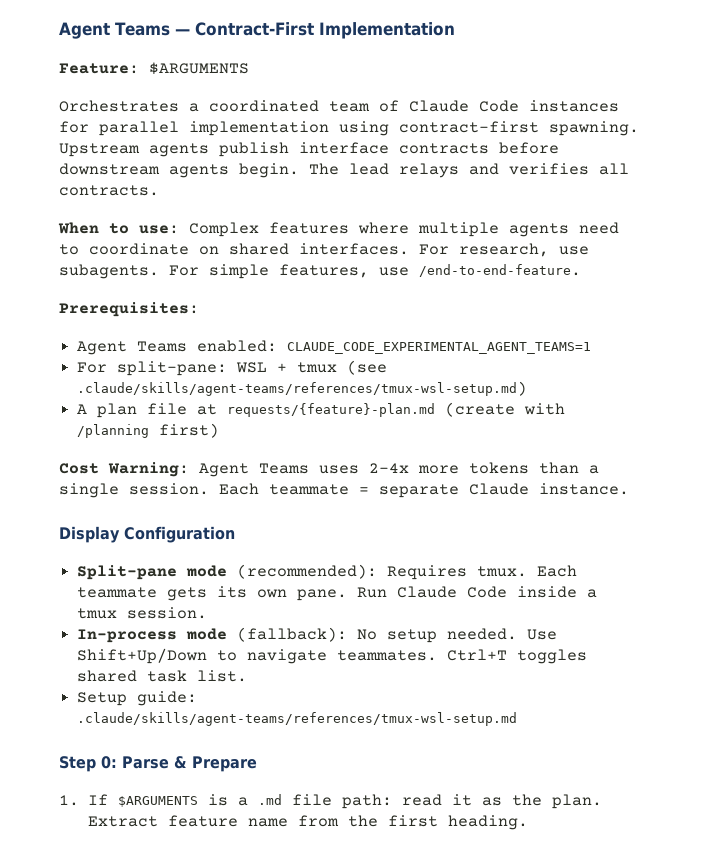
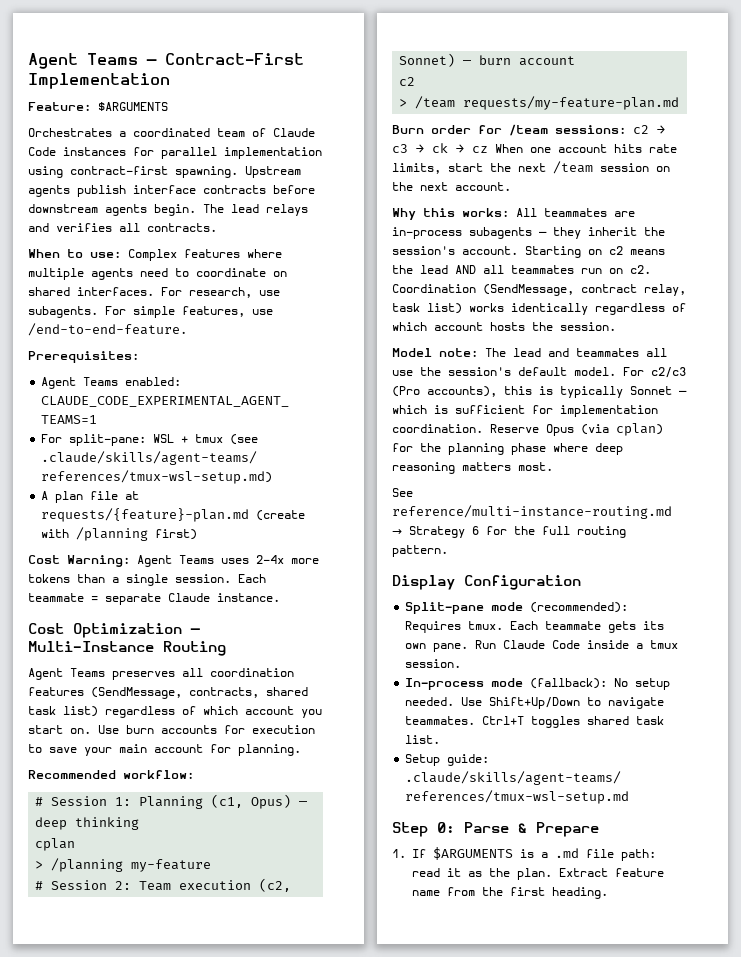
+ Cost Optimization — Multi-Instance Routing
+ Agent Teams preserves all coordination features (SendMessage, contracts, shared task list) regardless of which account you start on. Use burn accounts for execution to save your main account for planning.
+ Recommended workflow:
+ # Session 1: Planning (c1, Opus) — deep thinking
+ cplan
+ > /planning my-feature
+ # Session 2: Team execution (c2, Sonnet) — burn account
+ c2
+ > /team requests/my-feature-plan.md
+ Burn order for /team sessions: c2 → c3 → ck → cz When one account hits rate limits, start the next /team session on the next account.
+ Why this works: All teammates are in-process subagents — they inherit the session's account. Starting on c2 means the lead AND all teammates run on c2. Coordination (SendMessage, contract relay, task list) works identically regardless of which account hosts the session.
+ Model note: The lead and teammates all use the session's default model. For c2/c3 (Pro accounts), this is typically Sonnet — which is sufficient for implementation coordination. Reserve Opus (via cplan) for the planning phase where deep reasoning matters most.
+ See reference/multi-instance-routing.md → Strategy 6 for the full routing pattern.

